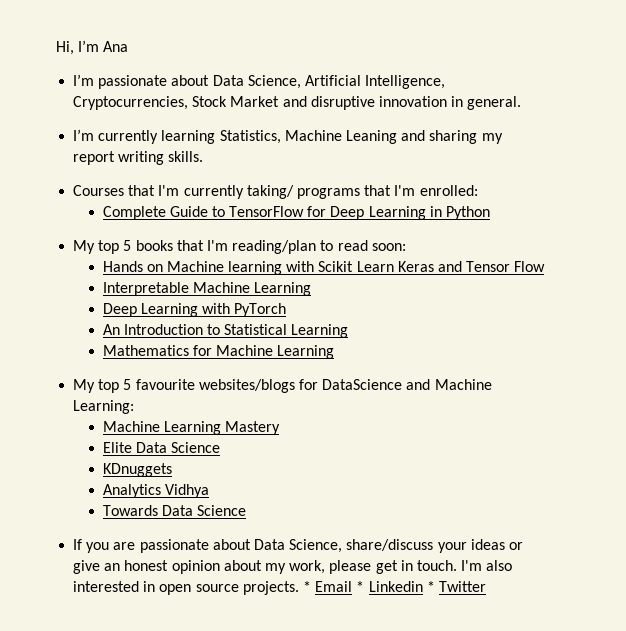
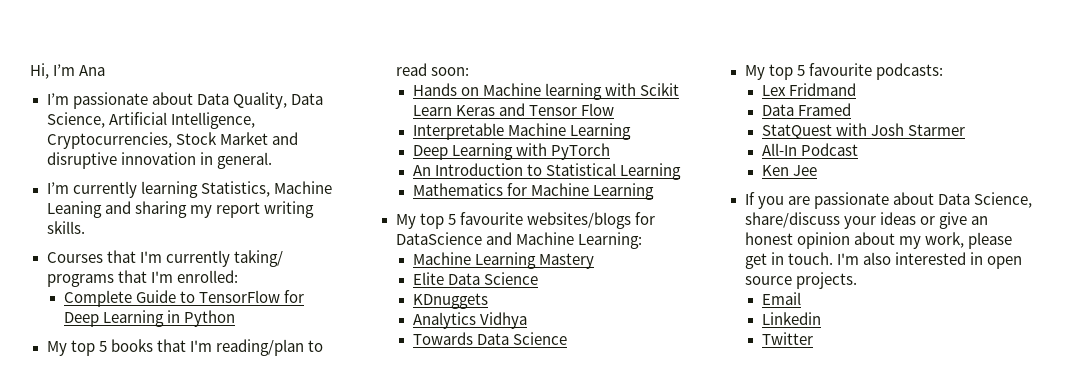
- I’m passionate about Data Science, Artificial Intelligence, Cryptocurrencies, Stock Market and disruptive innovation in general.
+ I’m passionate about Data Quality, Data Science, Artificial Intelligence, Cryptocurrencies, Stock Market and disruptive innovation in general.
+ My top 5 favourite podcasts:
+ Lex Fridmand
+ Data Framed
+ StatQuest with Josh Starmer
+ All-In Podcast
+ Ken Jee
- I'm also interested in open source projects. * Email * Linkedin * Twitter
+ I'm also interested in open source projects.
+ Email
+ Linkedin
+ Twitter

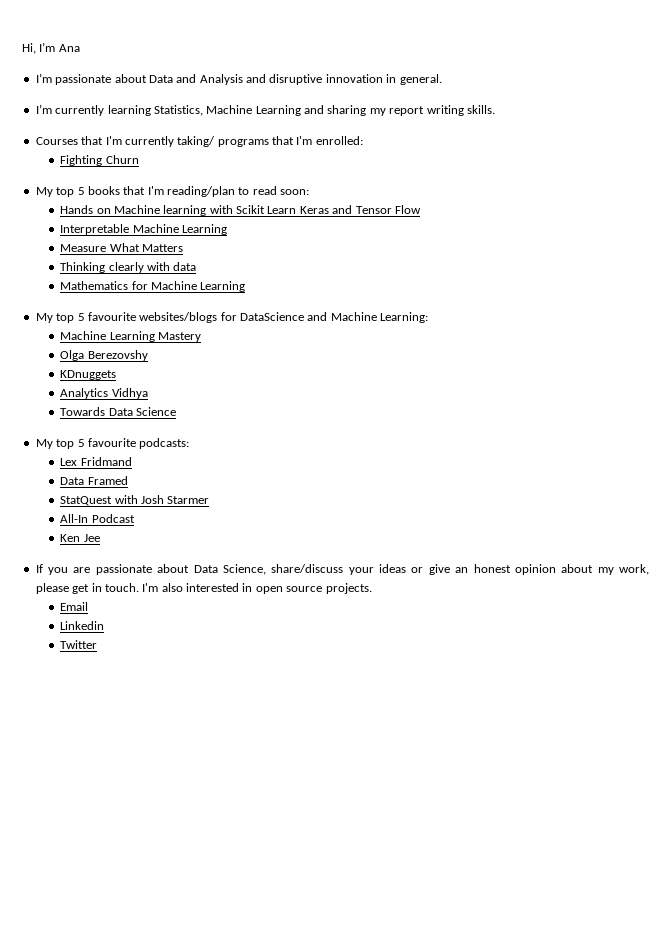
- I’m passionate about Data Quality, Data Science, Artificial Intelligence, Cryptocurrencies, Stock Market and disruptive innovation in general.
+ I’m passionate about Data and Analysis and disruptive innovation in general.
- I’m currently learning Statistics, Machine Leaning and sharing my report writing skills.
+ I’m currently learning Statistics, Machine Learning and sharing my report writing skills.
- Complete Guide to TensorFlow for Deep Learning in Python
+ Fighting Churn
- Deep Learning with PyTorch
- An Introduction to Statistical Learning
+ Measure What Matters
+ Thinking clearly with data
- Elite Data Science
+ Olga Berezovshy

